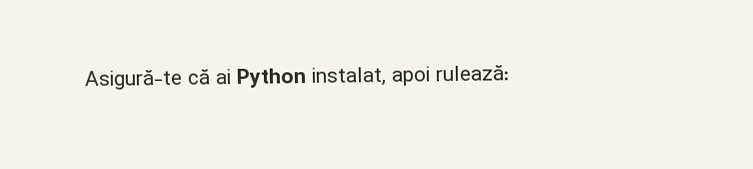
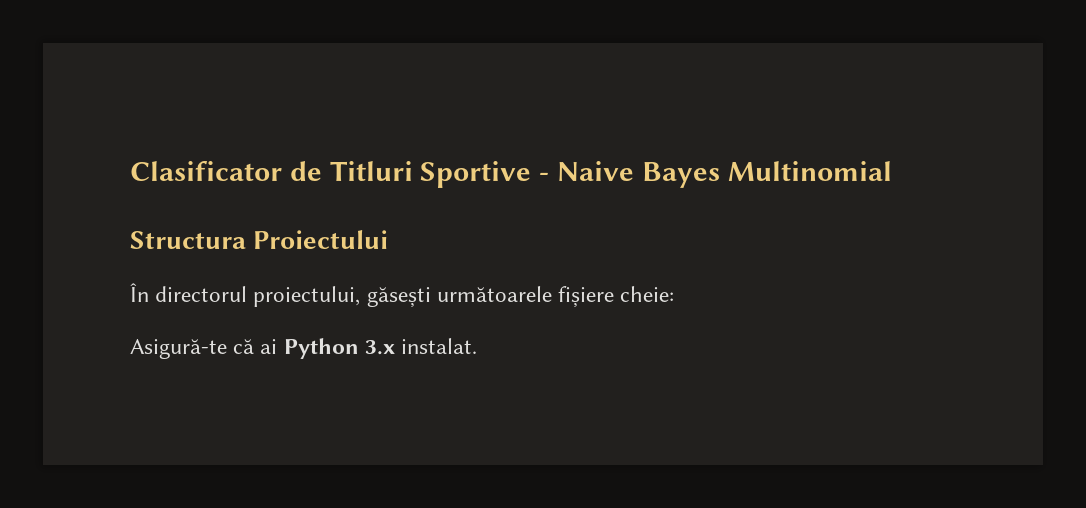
+ Clasificator de Titluri Sportive - Naive Bayes Multinomial
+ Structura Proiectului
+ În directorul proiectului, găsești următoarele fișiere cheie:
- Asigură-te că ai Python instalat, apoi rulează:
+ Asigură-te că ai Python 3.x instalat.

